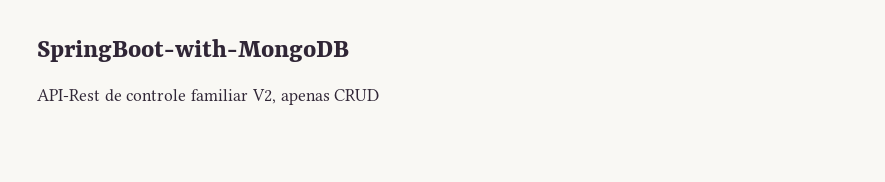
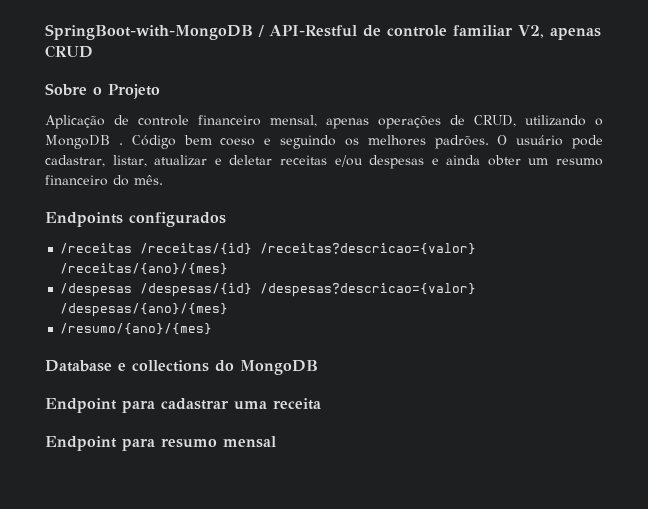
- SpringBoot-with-MongoDB
- API-Rest de controle familiar V2, apenas CRUD
+ SpringBoot-with-MongoDB / API-Restful de controle familiar V2, apenas CRUD
+ Sobre o Projeto
+ Aplicação de controle financeiro mensal, apenas operações de CRUD, utilizando o MongoDB . Código bem coeso e seguindo os melhores padrões. O usuário pode cadastrar, listar, atualizar e deletar receitas e/ou despesas e ainda obter um resumo financeiro do mês.
+ Endpoints configurados
+ /receitas /receitas/{id} /receitas?descricao={valor} /receitas/{ano}/{mes}
+ /despesas /despesas/{id} /despesas?descricao={valor} /despesas/{ano}/{mes}
+ /resumo/{ano}/{mes}
+ Database e collections do MongoDB
+ Endpoint para cadastrar uma receita
+ Endpoint para resumo mensal

